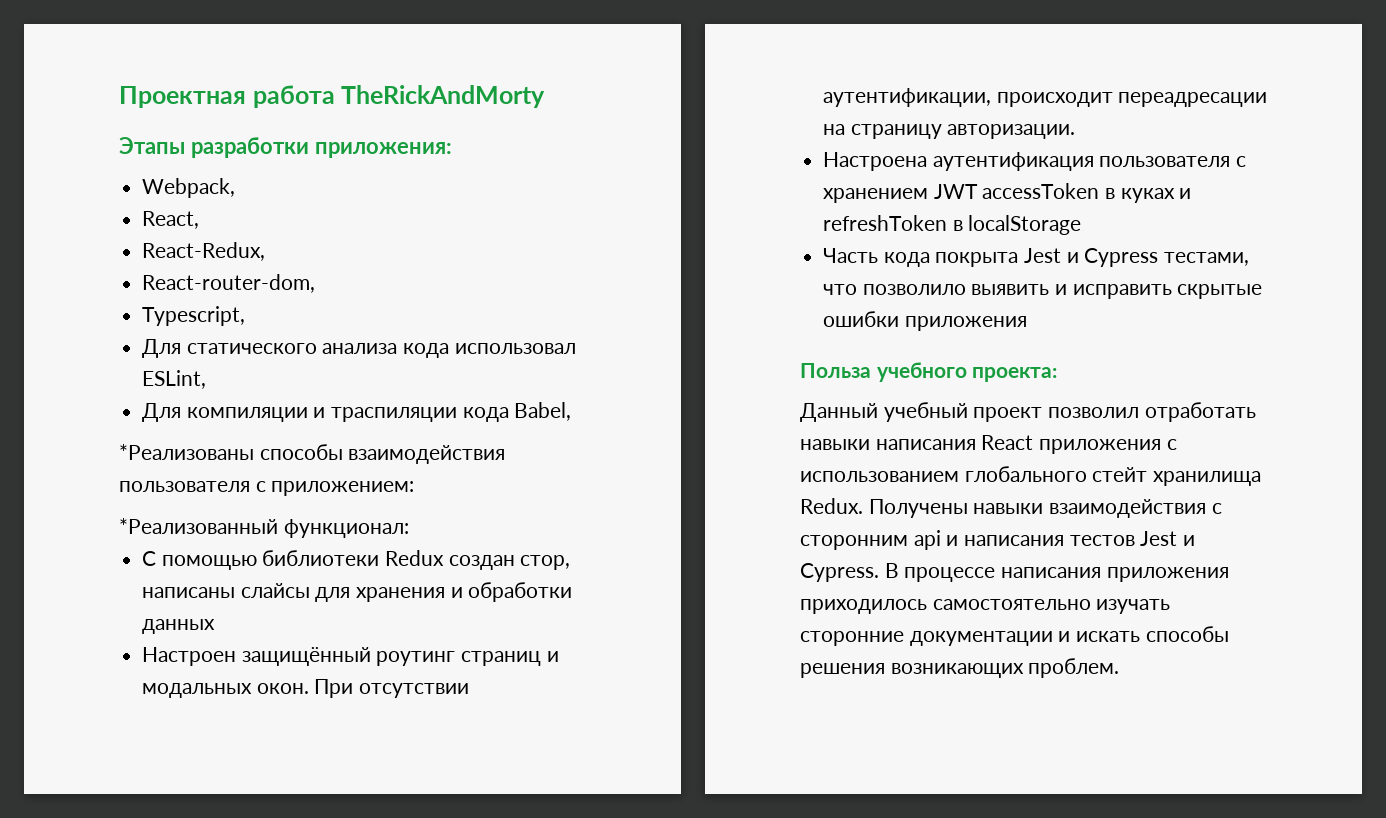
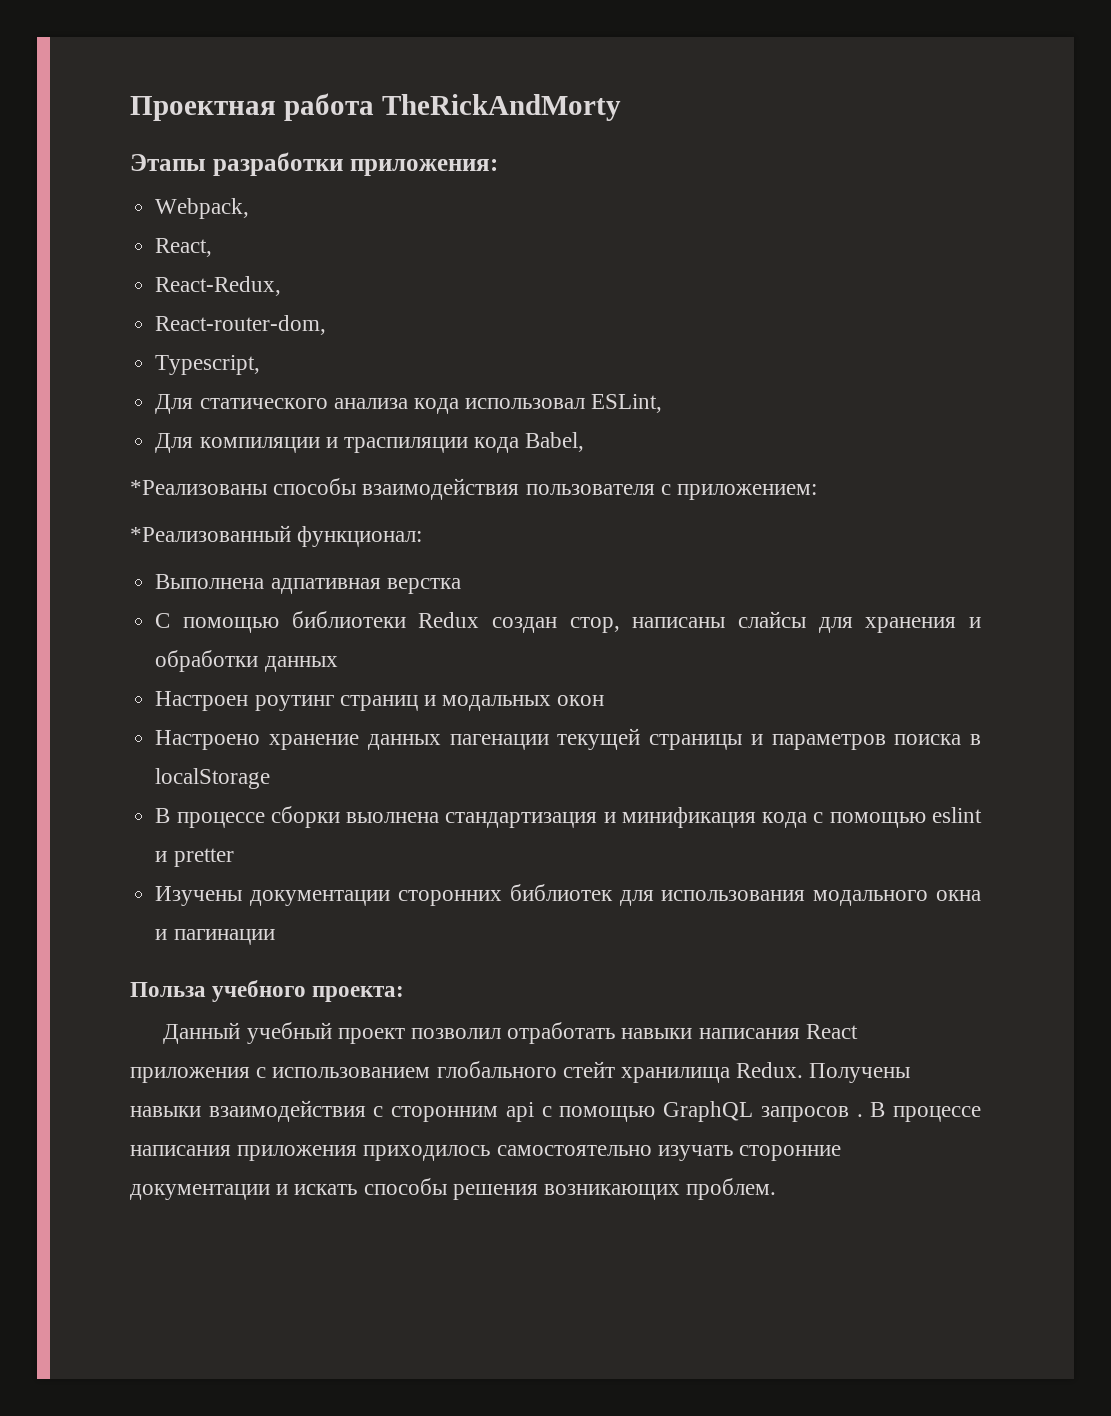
+ Выполнена адпативная верстка
- Настроен защищённый роутинг страниц и модальных окон. При отсутствии аутентификации, происходит переадресации на страницу авторизации.
- Настроена аутентификация пользователя с хранением JWT accessToken в куках и refreshToken в localStorage
- Часть кода покрыта Jest и Cypress тестами, что позволило выявить и исправить скрытые ошибки приложения
+ Настроен роутинг страниц и модальных окон
+ Настроено хранение данных пагенации текущей страницы и параметров поиска в localStorage
+ В процессе сборки выолнена стандартизация и минификация кода с помощью eslint и pretter
+ Изучены документации сторонних библиотек для использования модального окна и пагинации
- Получены навыки взаимодействия с сторонним api и написания тестов Jest и Cypress.
+ Получены навыки взаимодействия с сторонним api с помощью GraphQL запросов .

